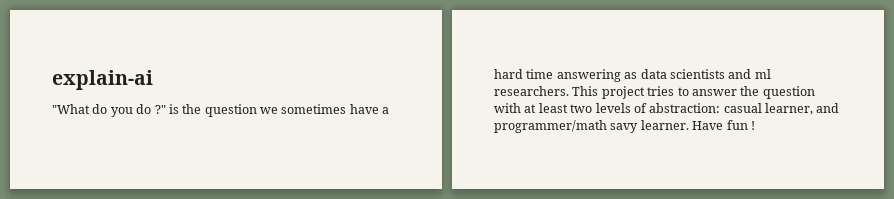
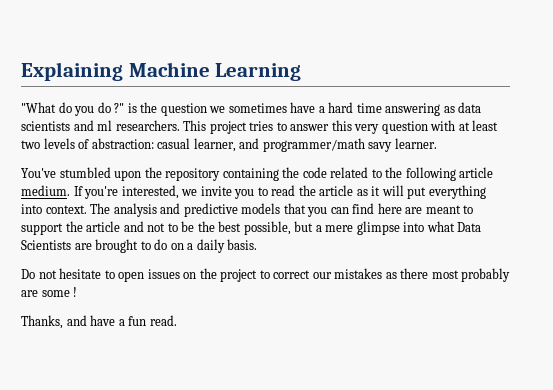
- explain-ai
+ Explaining Machine Learning
- This project tries to answer the question with at least two levels of abstraction: casual learner, and programmer/math savy learner. Have fun !
+ This project tries to answer this very question with at least two levels of abstraction: casual learner, and programmer/math savy learner.
+ You've stumbled upon the repository containing the code related to the following article medium. If you're interested, we invite you to read the article as it will put everything into context. The analysis and predictive models that you can find here are meant to support the article and not to be the best possible, but a mere glimpse into what Data Scientists are brought to do on a daily basis.
+ Do not hesitate to open issues on the project to correct our mistakes as there most probably are some !
+ Thanks, and have a fun read.

